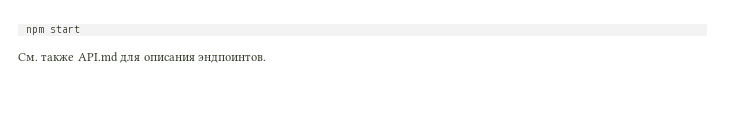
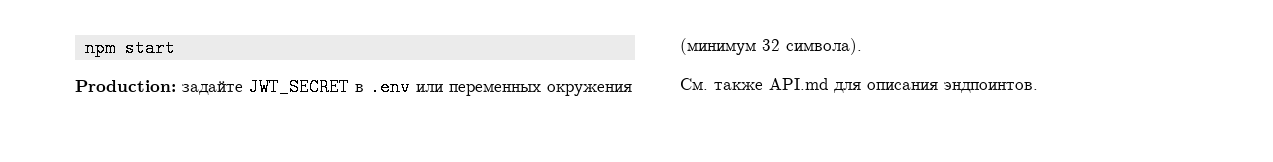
+ Production: задайте JWT_SECRET в .env или переменных окружения (минимум 32 символа).

